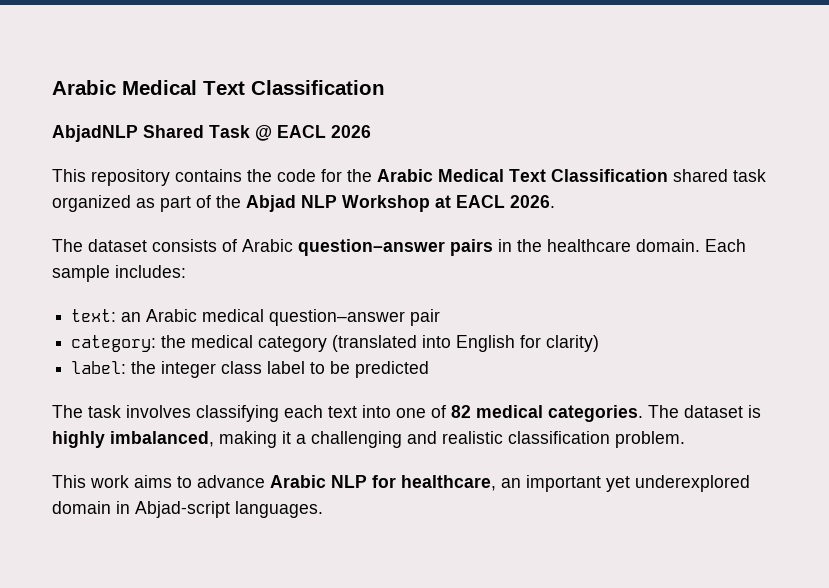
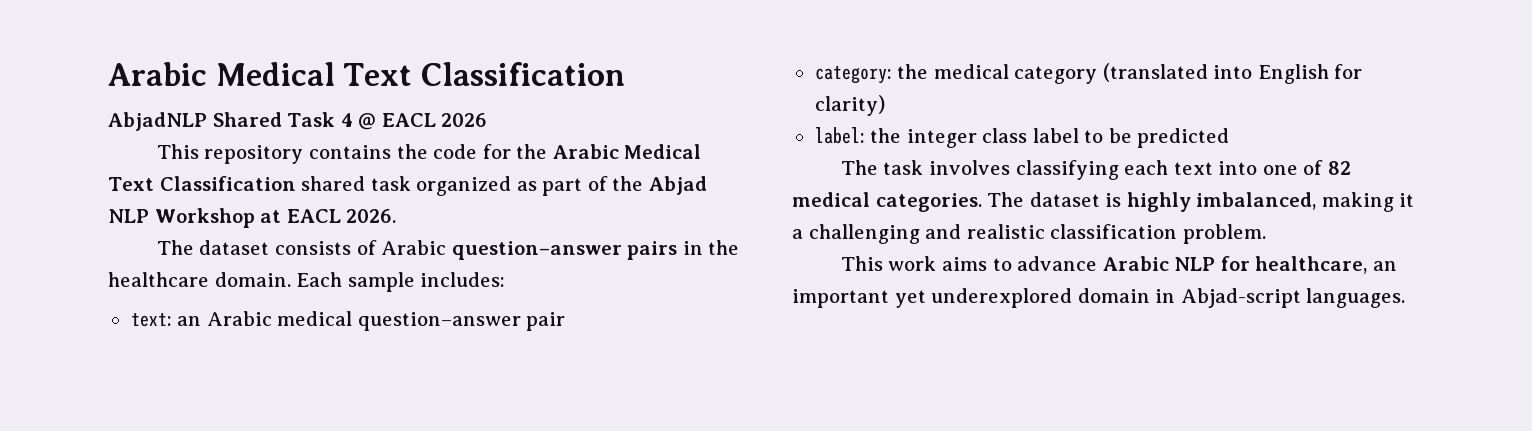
- AbjadNLP Shared Task @ EACL 2026
+ AbjadNLP Shared Task 4 @ EACL 2026

